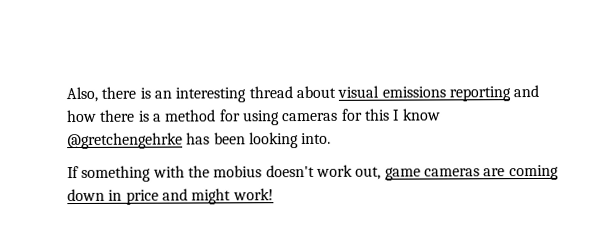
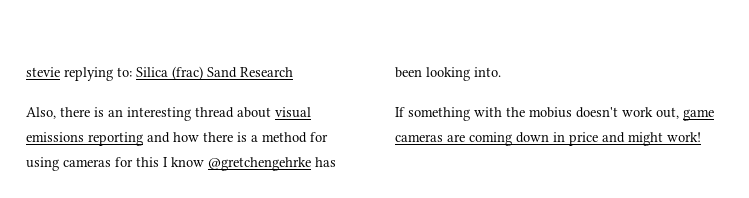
+ stevie replying to: Silica (frac) Sand Research

